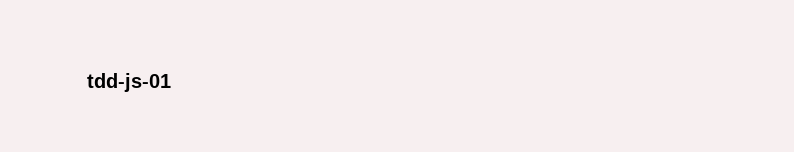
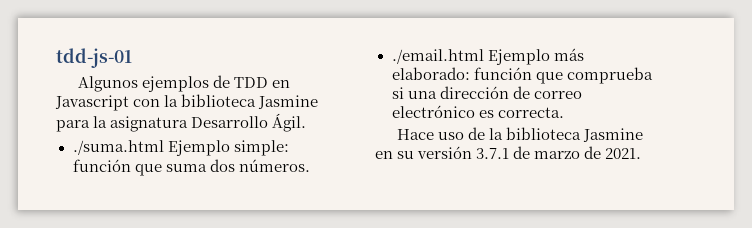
+ Algunos ejemplos de TDD en Javascript con la biblioteca Jasmine para la asignatura Desarrollo Ágil.
+ ./suma.html Ejemplo simple: función que suma dos números.
+ ./email.html Ejemplo más elaborado: función que comprueba si una dirección de correo electrónico es correcta.
+ Hace uso de la biblioteca Jasmine en su versión 3.7.1 de marzo de 2021.

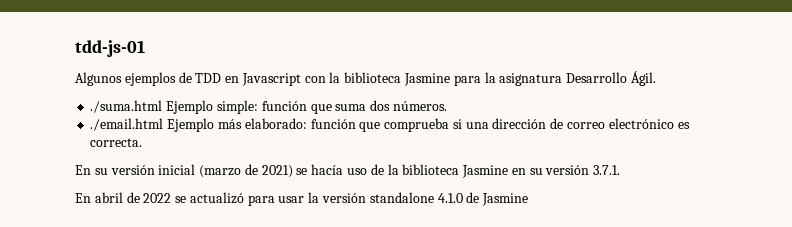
- Hace uso de la biblioteca Jasmine en su versión 3.7.1 de marzo de 2021.
+ En su versión inicial (marzo de 2021) se hacía uso de la biblioteca Jasmine en su versión 3.7.1.
+ En abril de 2022 se actualizó para usar la versión standalone 4.1.0 de Jasmine

